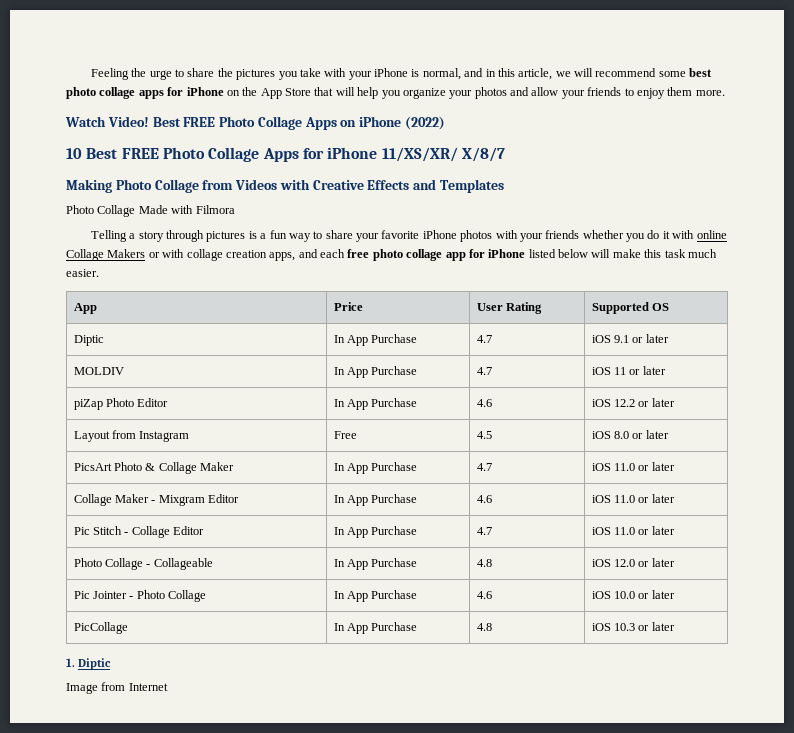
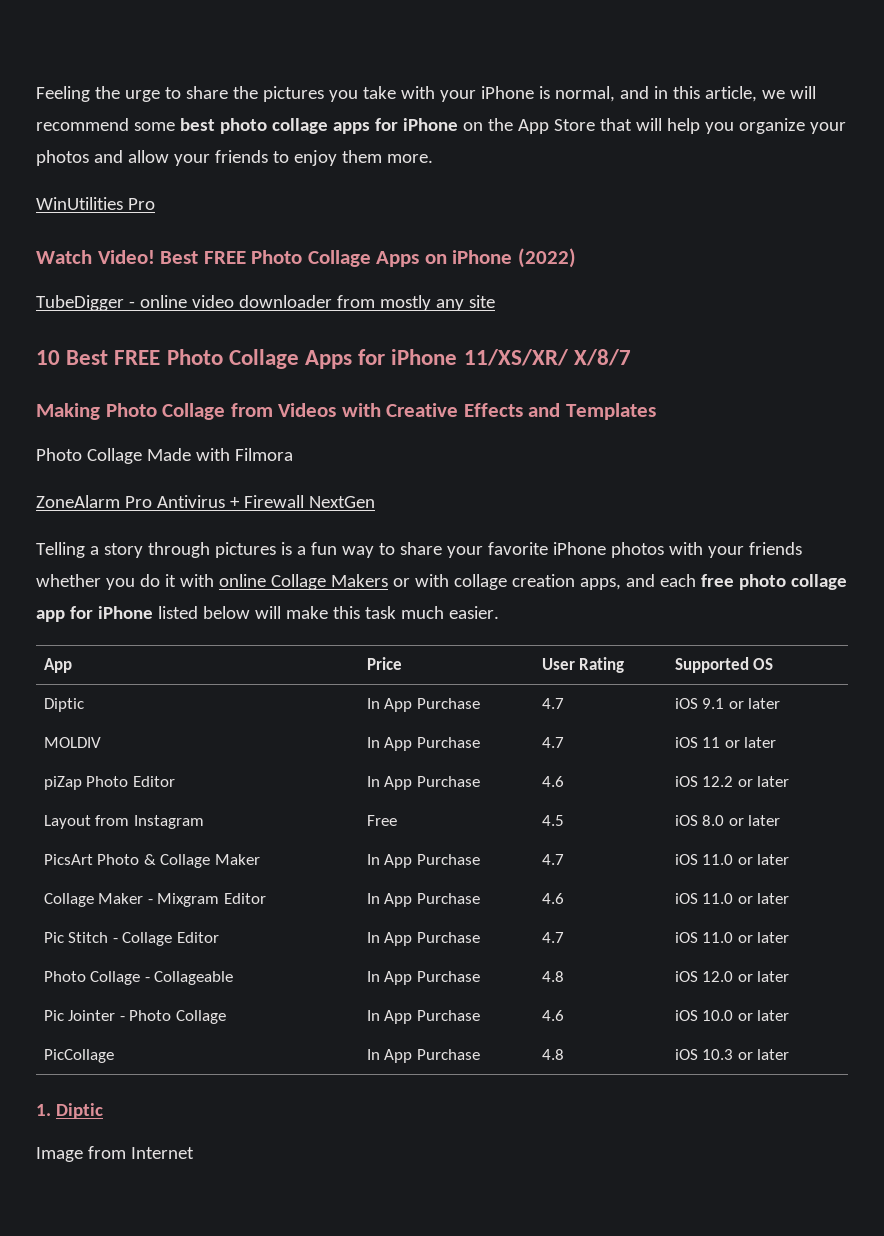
+ WinUtilities Pro
+ TubeDigger - online video downloader from mostly any site
+ ZoneAlarm Pro Antivirus + Firewall NextGen

